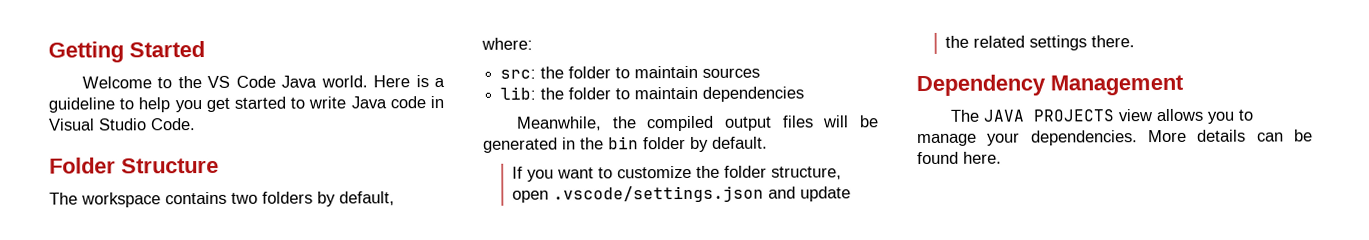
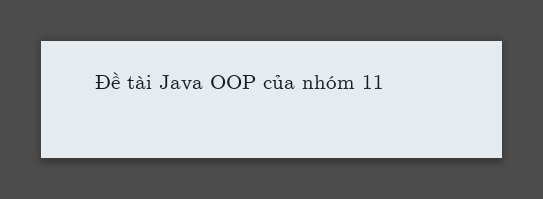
- Getting Started
- Welcome to the VS Code Java world. Here is a guideline to help you get started to write Java code in Visual Studio Code.
- Folder Structure
- The workspace contains two folders by default, where:
- src: the folder to maintain sources
- lib: the folder to maintain dependencies
- Meanwhile, the compiled output files will be generated in the bin folder by default.
- If you want to customize the folder structure, open .vscode/settings.json and update the related settings there.
- Dependency Management
- The JAVA PROJECTS view allows you to manage your dependencies. More details can be found here.
+ Đề tài Java OOP của nhóm 11

